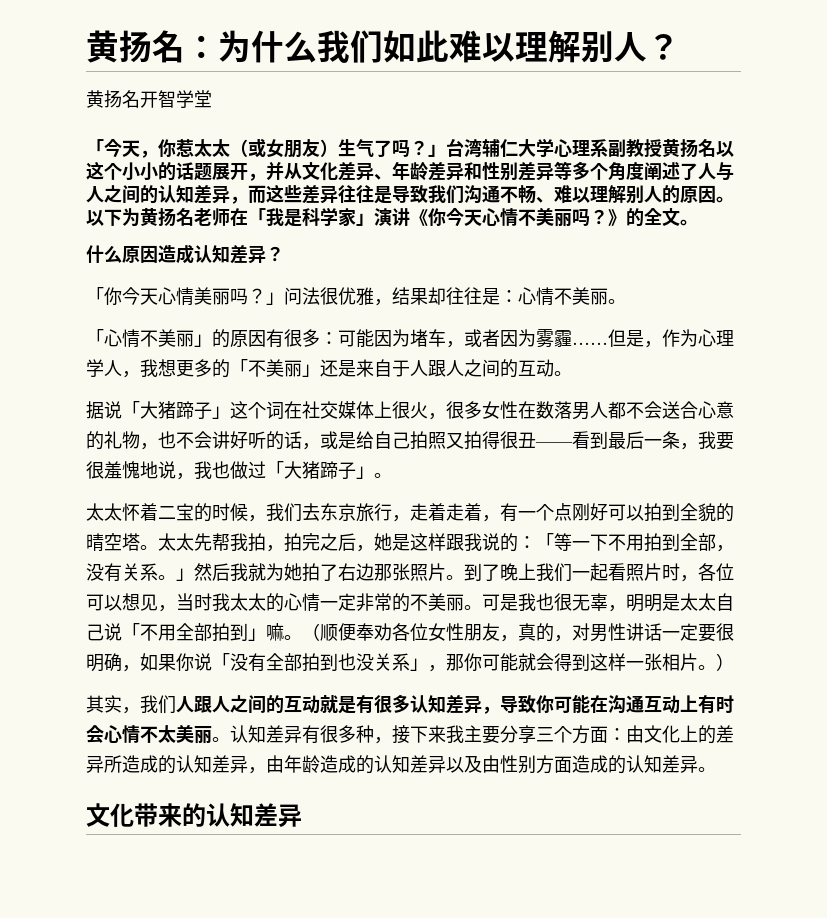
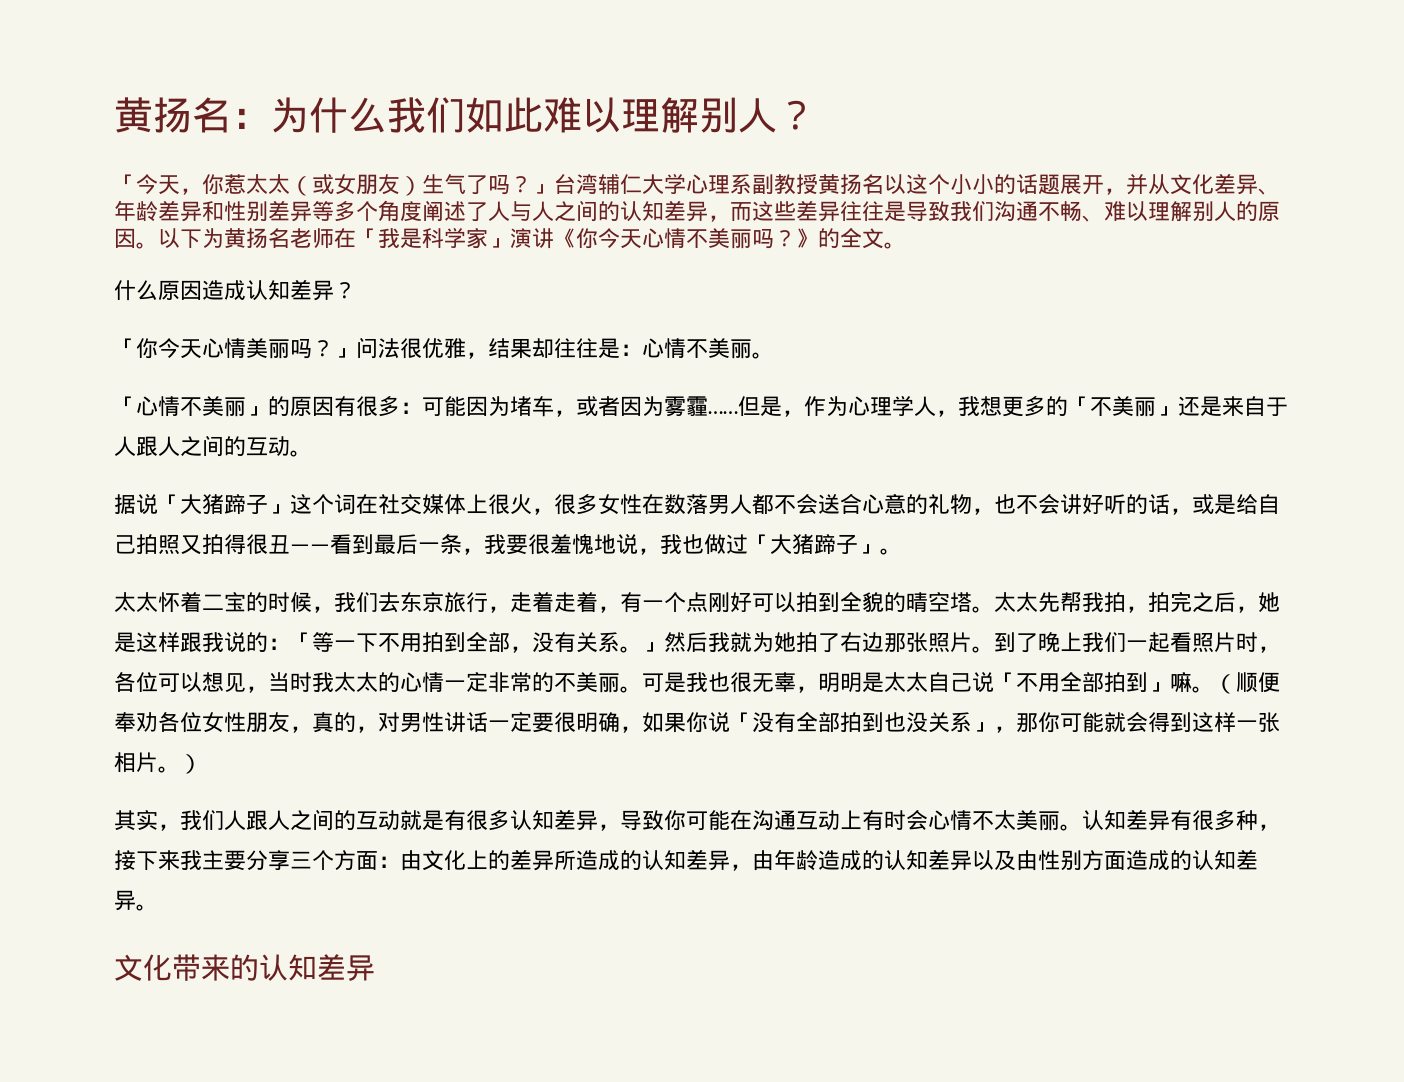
- 黄扬名开智学堂

